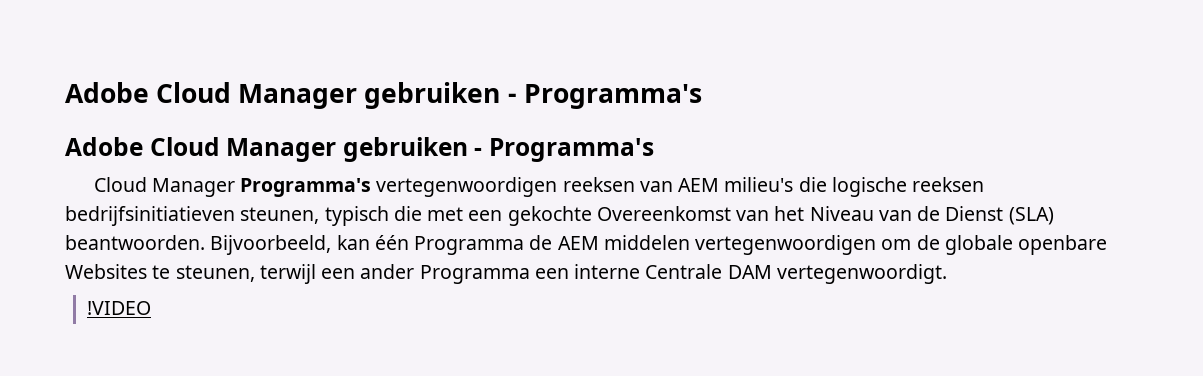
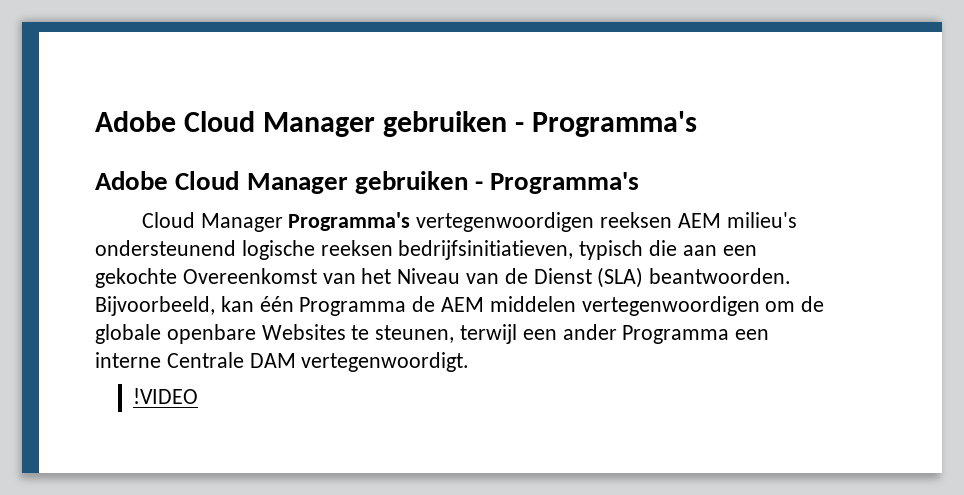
- Cloud Manager Programma's vertegenwoordigen reeksen van AEM milieu's die logische reeksen bedrijfsinitiatieven steunen, typisch die met een gekochte Overeenkomst van het Niveau van de Dienst (SLA) beantwoorden.
+ Cloud Manager Programma's vertegenwoordigen reeksen AEM milieu's ondersteunend logische reeksen bedrijfsinitiatieven, typisch die aan een gekochte Overeenkomst van het Niveau van de Dienst (SLA) beantwoorden.

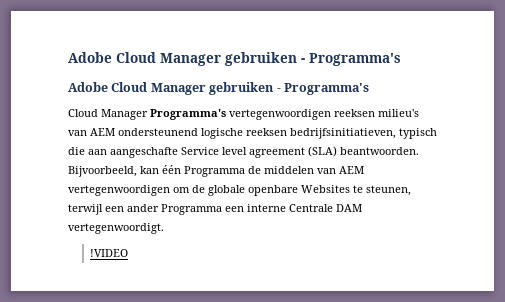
- Cloud Manager Programma's vertegenwoordigen reeksen AEM milieu's ondersteunend logische reeksen bedrijfsinitiatieven, typisch die aan een gekochte Overeenkomst van het Niveau van de Dienst (SLA) beantwoorden.
+ Cloud Manager Programma's vertegenwoordigen reeksen milieu's van AEM ondersteunend logische reeksen bedrijfsinitiatieven, typisch die aan aangeschafte Service level agreement (SLA) beantwoorden.
- Bijvoorbeeld, kan één Programma de AEM middelen vertegenwoordigen om de globale openbare Websites te steunen, terwijl een ander Programma een interne Centrale DAM vertegenwoordigt.
+ Bijvoorbeeld, kan één Programma de middelen van AEM vertegenwoordigen om de globale openbare Websites te steunen, terwijl een ander Programma een interne Centrale DAM vertegenwoordigt.

